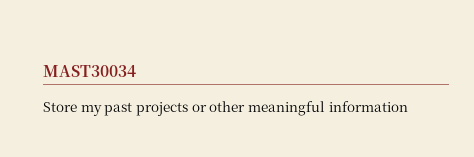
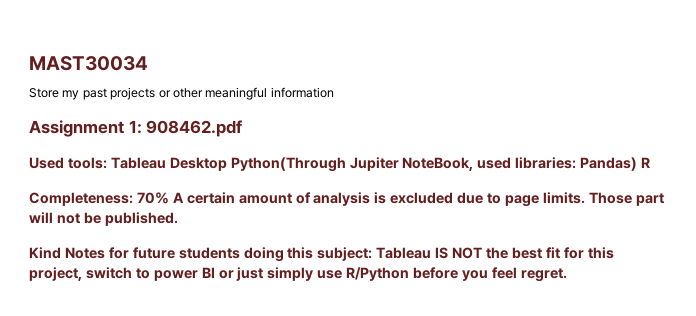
+ Assignment 1: 908462.pdf
+ Used tools: Tableau Desktop Python(Through Jupiter NoteBook, used libraries: Pandas) R
+ Completeness: 70% A certain amount of analysis is excluded due to page limits. Those part will not be published.
+ Kind Notes for future students doing this subject: Tableau IS NOT the best fit for this project, switch to power BI or just simply use R/Python before you feel regret.

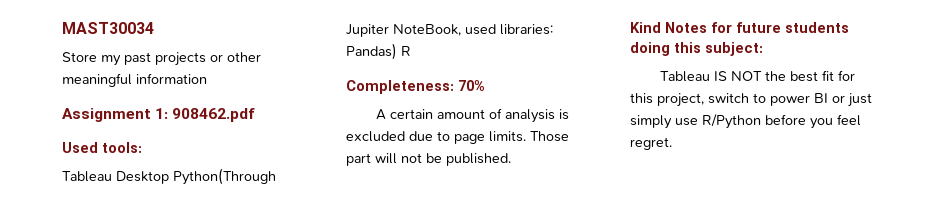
- Used tools: Tableau Desktop Python(Through Jupiter NoteBook, used libraries: Pandas) R
+ Used tools:
+ Tableau Desktop Python(Through Jupiter NoteBook, used libraries: Pandas) R
- Completeness: 70% A certain amount of analysis is excluded due to page limits.
+ Completeness: 70%
+ A certain amount of analysis is excluded due to page limits.
- Kind Notes for future students doing this subject: Tableau IS NOT the best fit for this project, switch to power BI or just simply use R/Python before you feel regret.
+ Kind Notes for future students doing this subject:
+ Tableau IS NOT the best fit for this project, switch to power BI or just simply use R/Python before you feel regret.

